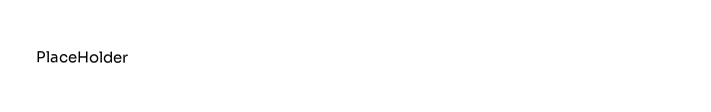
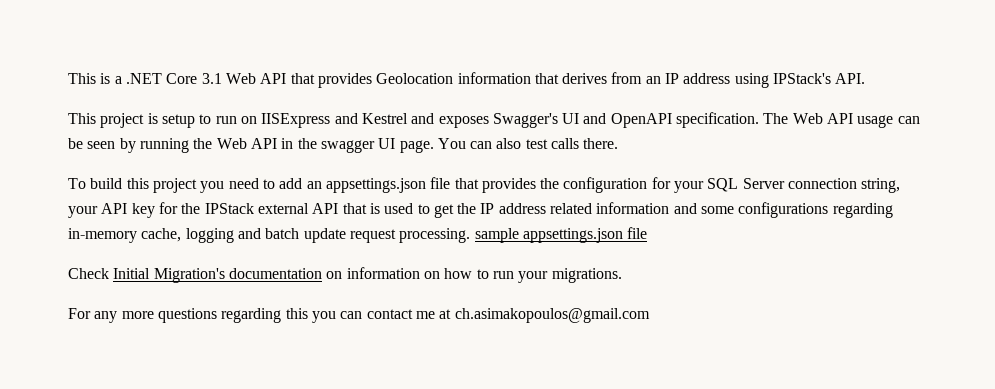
- PlaceHolder
+ This is a .NET Core 3.1 Web API that provides Geolocation information that derives from an IP address using IPStack's API.
+ This project is setup to run on IISExpress and Kestrel and exposes Swagger's UI and OpenAPI specification. The Web API usage can be seen by running the Web API in the swagger UI page. You can also test calls there.
+ To build this project you need to add an appsettings.json file that provides the configuration for your SQL Server connection string, your API key for the IPStack external API that is used to get the IP address related information and some configurations regarding in-memory cache, logging and batch update request processing. sample appsettings.json file
+ Check Initial Migration's documentation on information on how to run your migrations.
+ For any more questions regarding this you can contact me at ch.asimakopoulos@gmail.com

